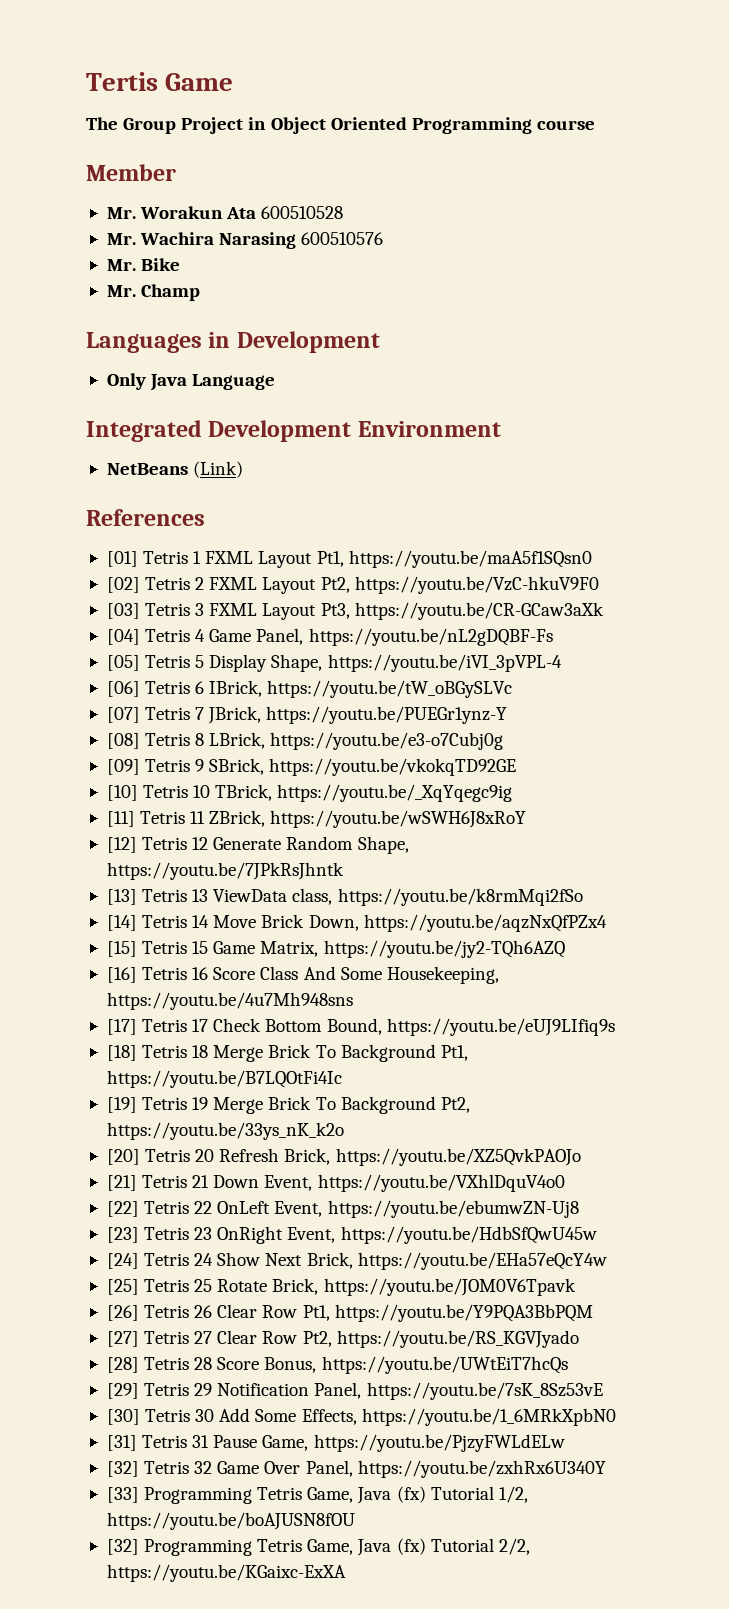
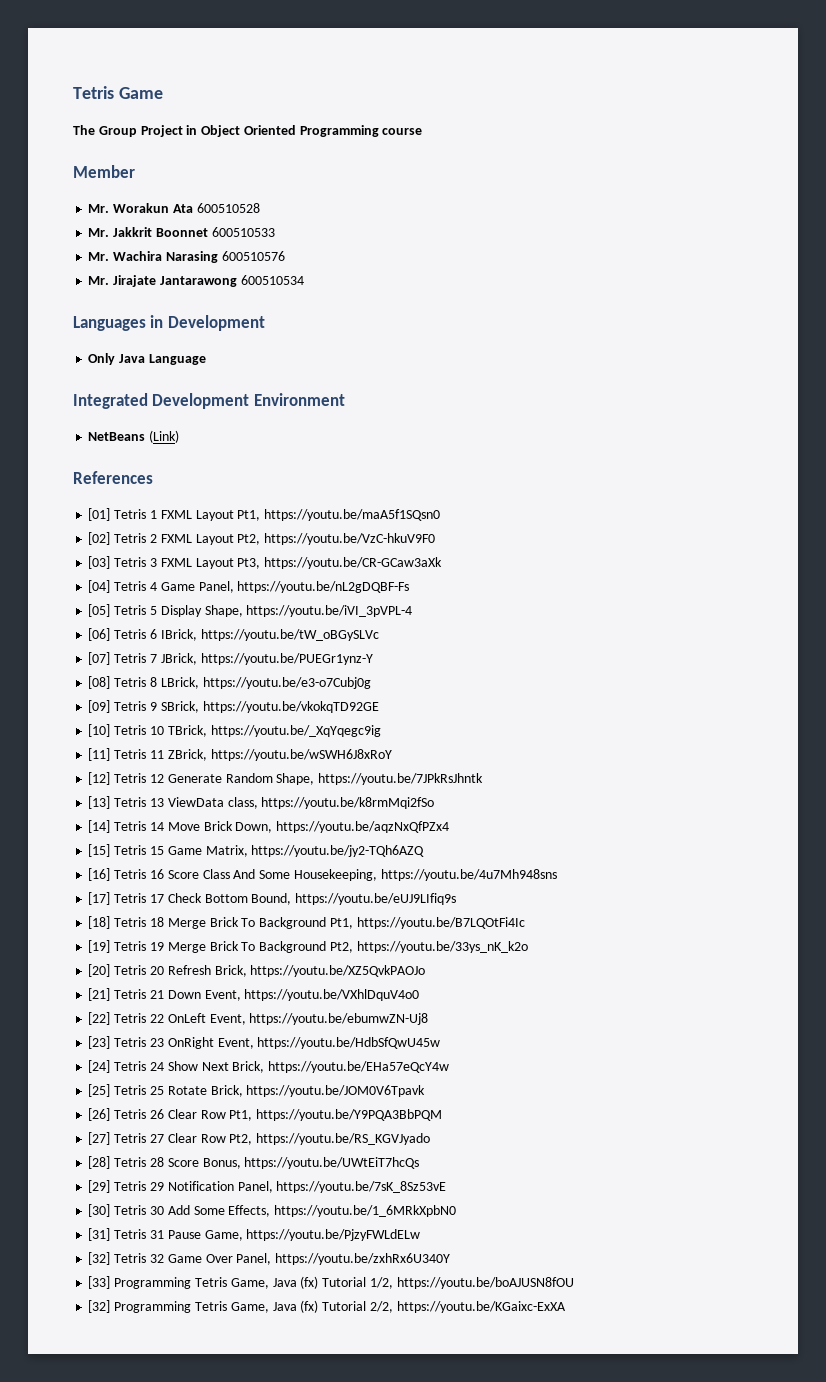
- Tertis Game
+ Tetris Game
+ Mr. Jakkrit Boonnet 600510533
- Mr. Bike
- Mr. Champ
+ Mr. Jirajate Jantarawong 600510534

